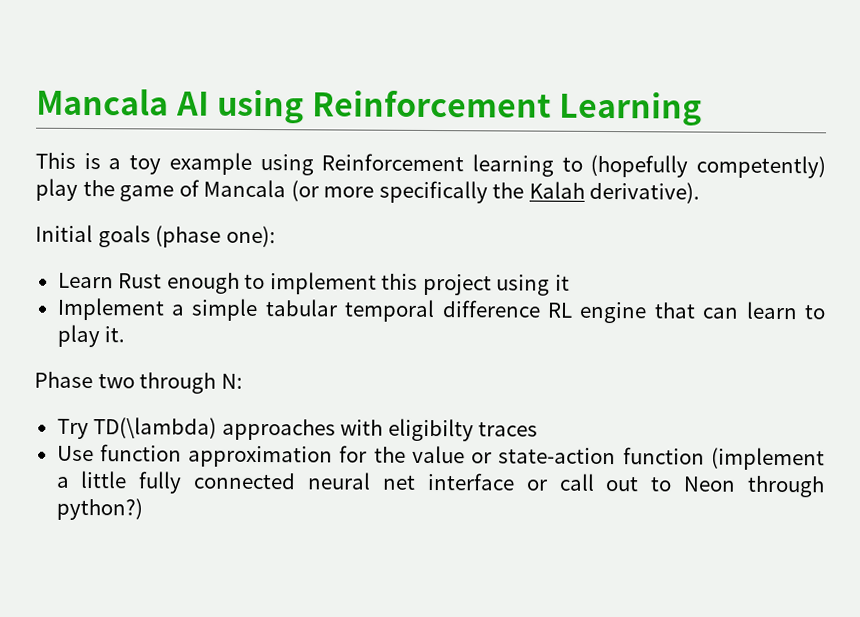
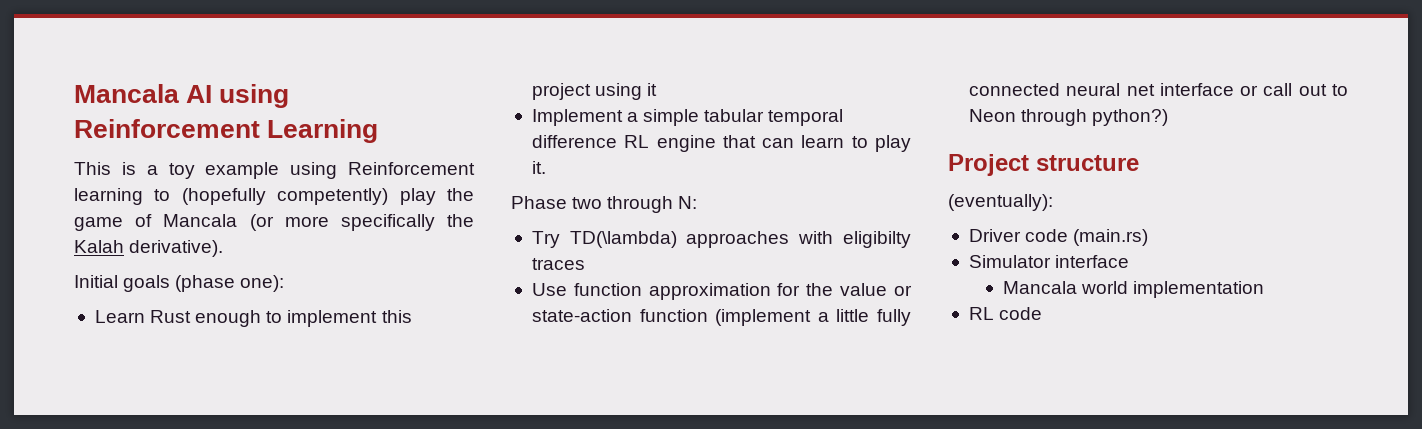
+ Project structure
+ (eventually):
+ Driver code (main.rs)
+ Simulator interface
+ Mancala world implementation
+ RL code

